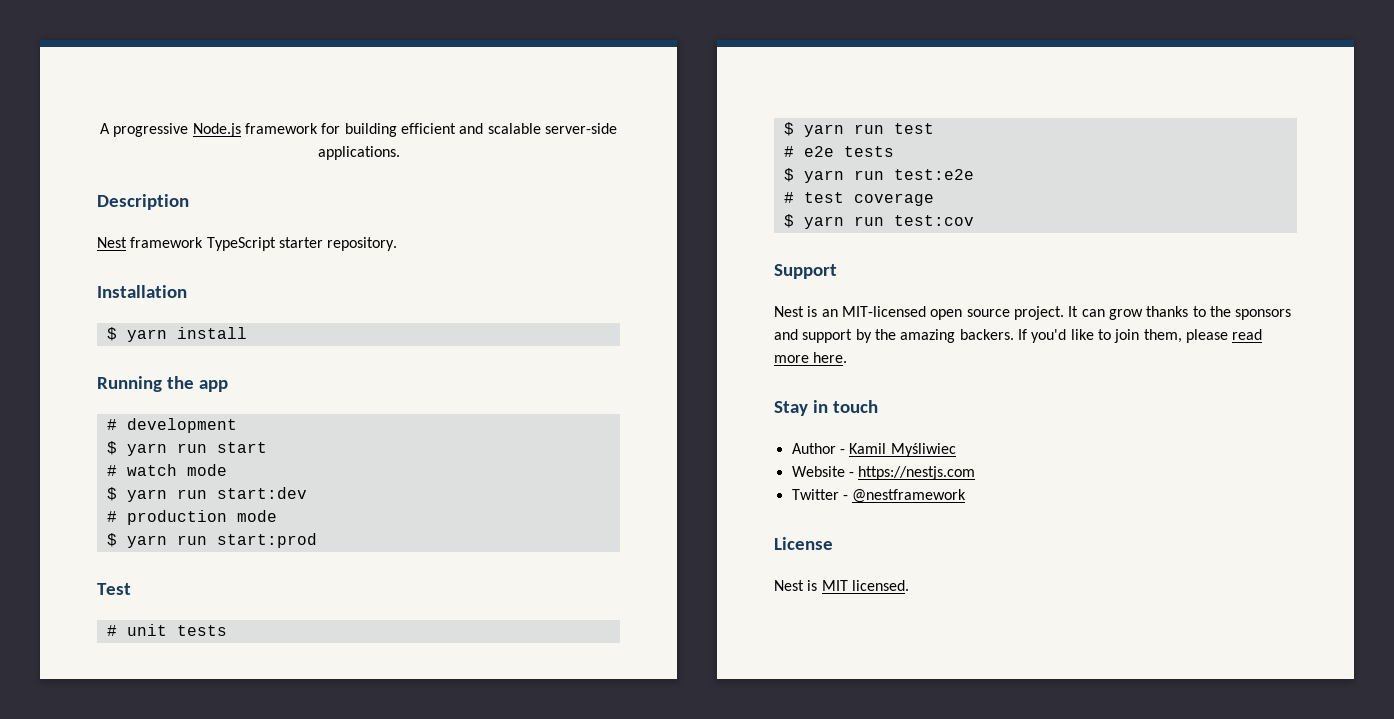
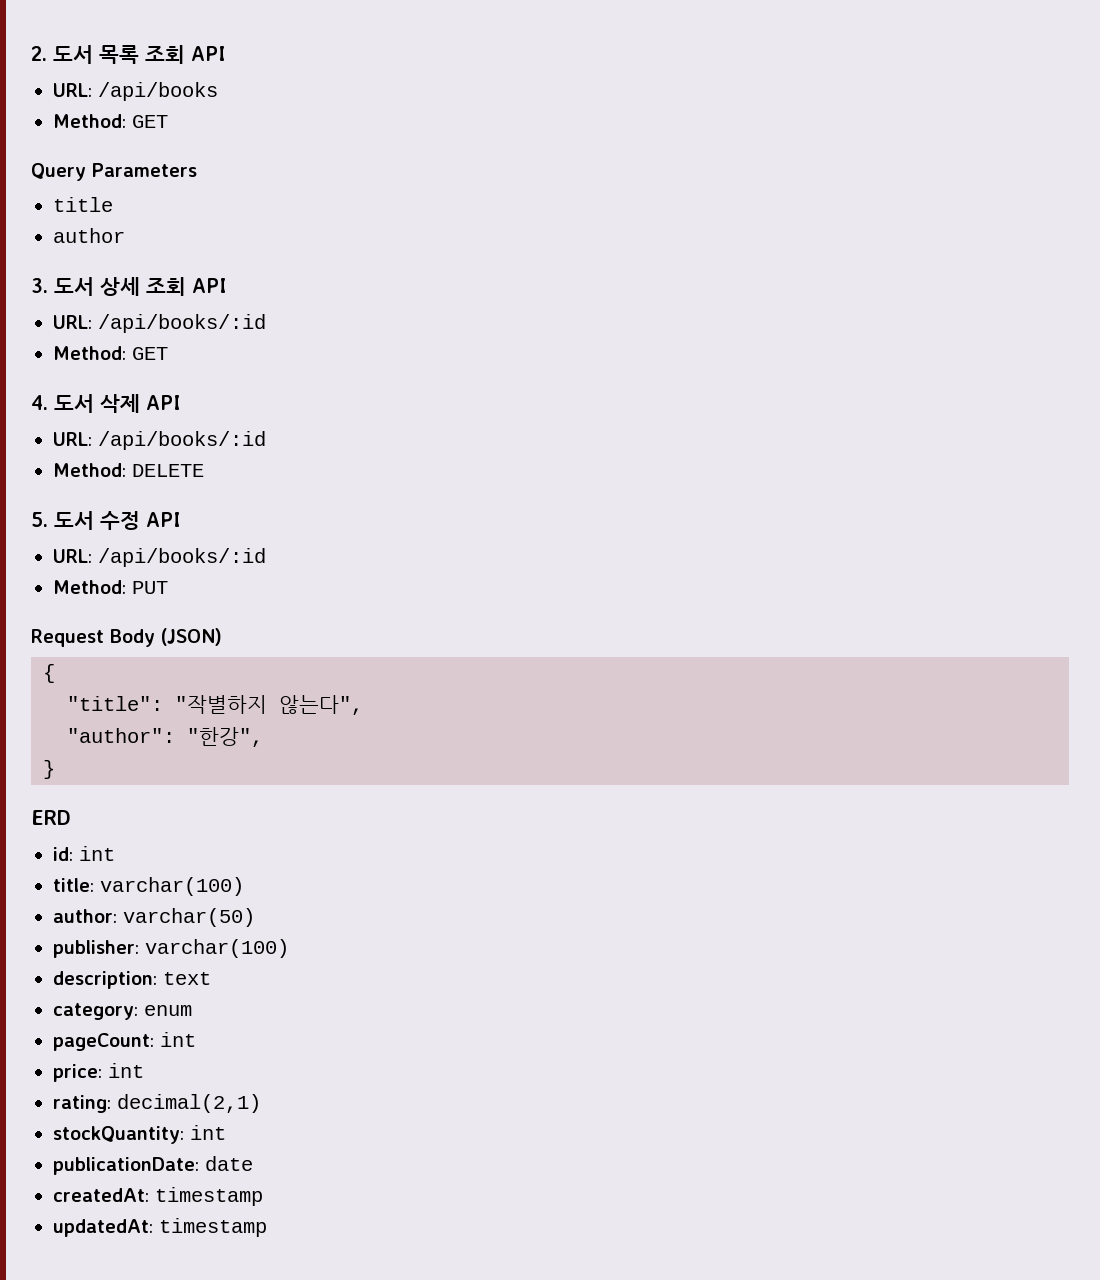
- A progressive Node.js framework for building efficient and scalable server-side applications.
- Description
- Nest framework TypeScript starter repository.
- Installation
- $ yarn install
- Running the app
- # development
- $ yarn run start
- # watch mode
- $ yarn run start:dev
- # production mode
- $ yarn run start:prod
- Test
- # unit tests
- $ yarn run test
- # e2e tests
- $ yarn run test:e2e
- # test coverage
- $ yarn run test:cov
- Support
- Nest is an MIT-licensed open source project. It can grow thanks to the sponsors and support by the amazing backers. If you'd like to join them, please read more here.
- Stay in touch
- Author - Kamil Myśliwiec
- Website - https://nestjs.com
- Twitter - @nestframework
- License
- Nest is MIT licensed.
+ 2. 도서 목록 조회 API
+ URL: /api/books
+ Method: GET
+ Query Parameters
+ title
+ author
+ 3. 도서 상세 조회 API
+ URL: /api/books/:id
+ Method: GET
+ 4. 도서 삭제 API
+ URL: /api/books/:id
+ Method: DELETE
+ 5. 도서 수정 API
+ URL: /api/books/:id
+ Method: PUT
+ Request Body (JSON)
+ {
+ "title": "작별하지 않는다",
+ "author": "한강",
+ }
+ ERD
+ id: int
+ title: varchar(100)
+ author: varchar(50)
+ publisher: varchar(100)
+ description: text
+ category: enum
+ pageCount: int
+ price: int
+ rating: decimal(2,1)
+ stockQuantity: int
+ publicationDate: date
+ createdAt: timestamp
+ updatedAt: timestamp

